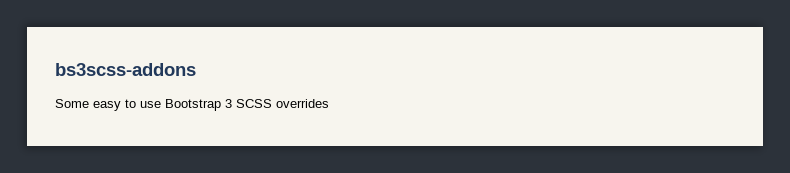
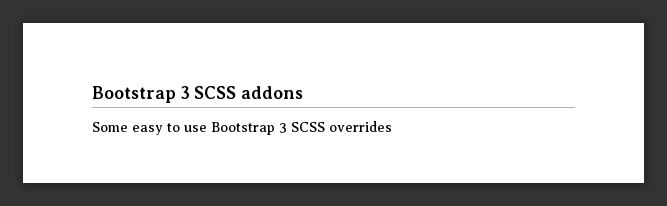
- bs3scss-addons
+ Bootstrap 3 SCSS addons

